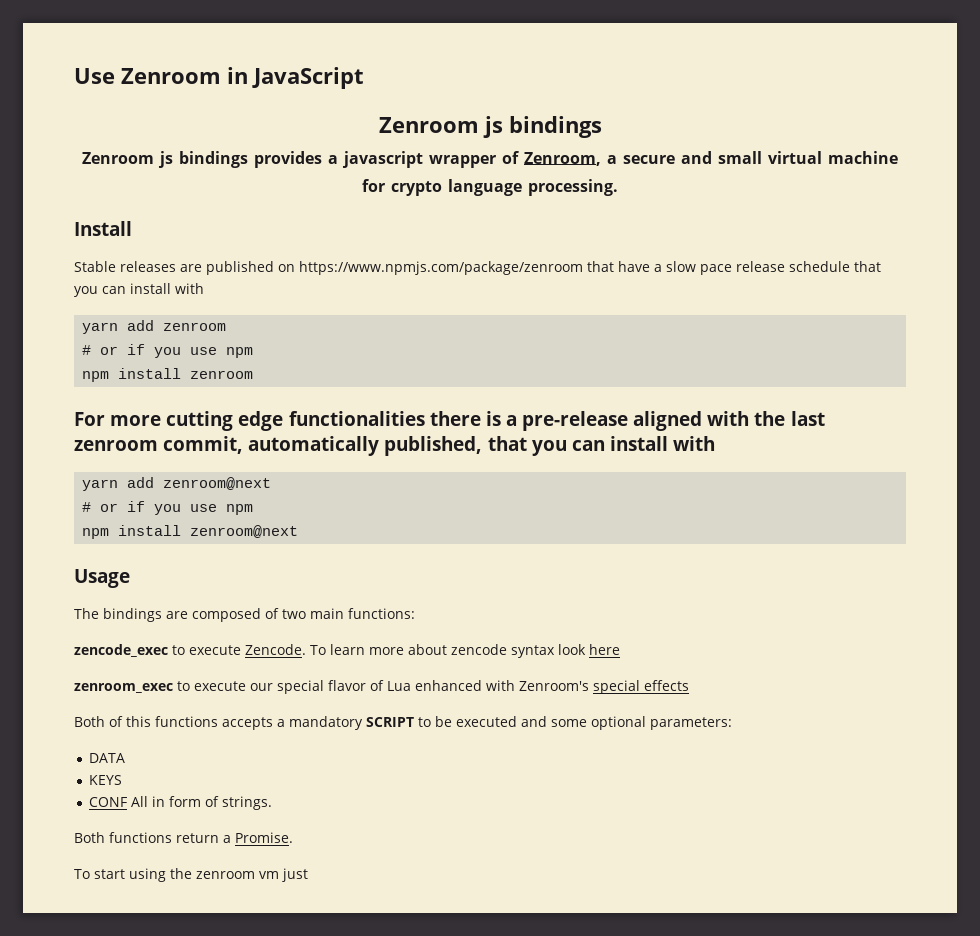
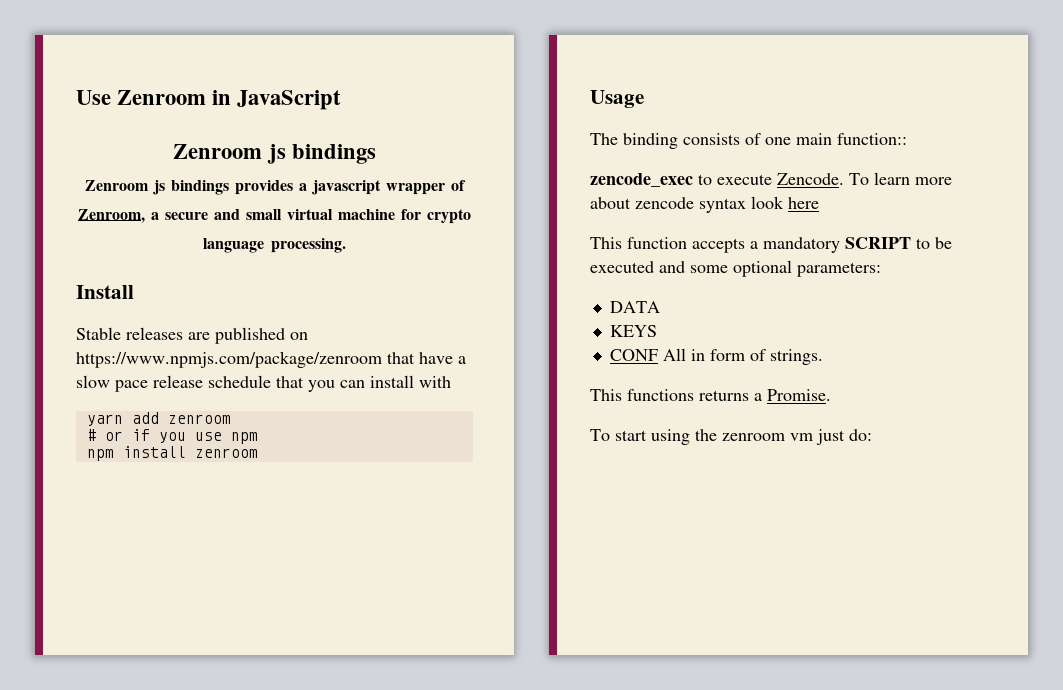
- For more cutting edge functionalities there is a pre-release aligned with the last zenroom commit, automatically published, that you can install with
- yarn add zenroom@next
- # or if you use npm
- npm install zenroom@next
  Usage
- The bindings are composed of two main functions:
+ The binding consists of one main function::
- zenroom_exec to execute our special flavor of Lua enhanced with Zenroom's special effects
- Both of this functions accepts a mandatory SCRIPT to be executed and some optional parameters:
+ This function accepts a mandatory SCRIPT to be executed and some optional parameters:
- Both functions return a Promise.
+ This functions returns a Promise.
- To start using the zenroom vm just
+ To start using the zenroom vm just do:

